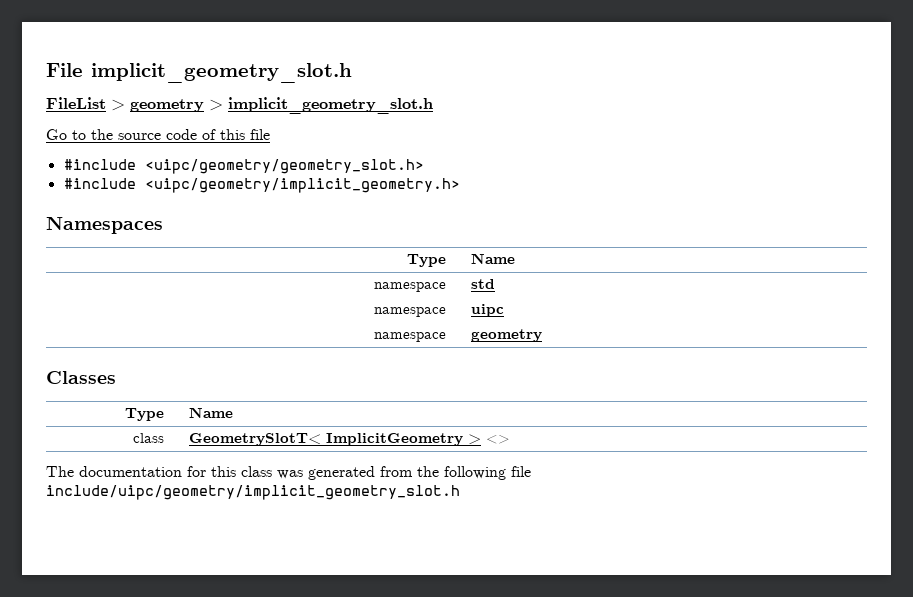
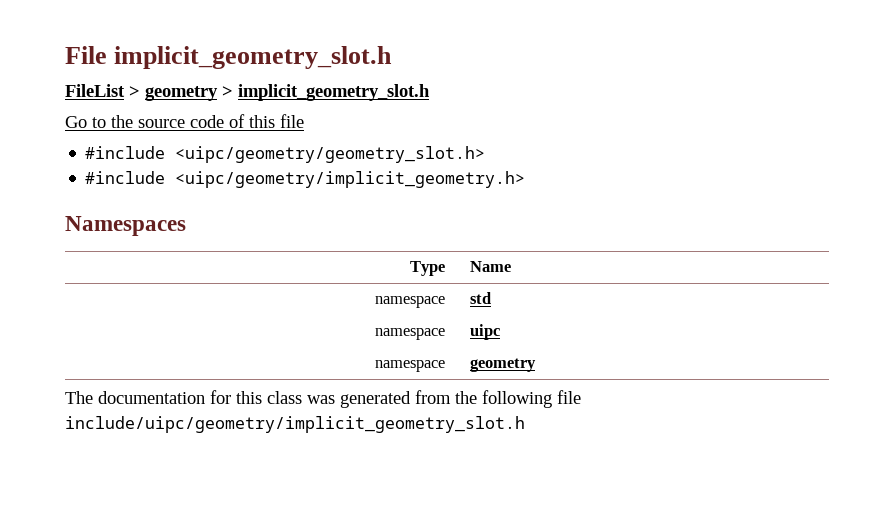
- Classes
- Type | Name
- class | GeometrySlotT< ImplicitGeometry > <>

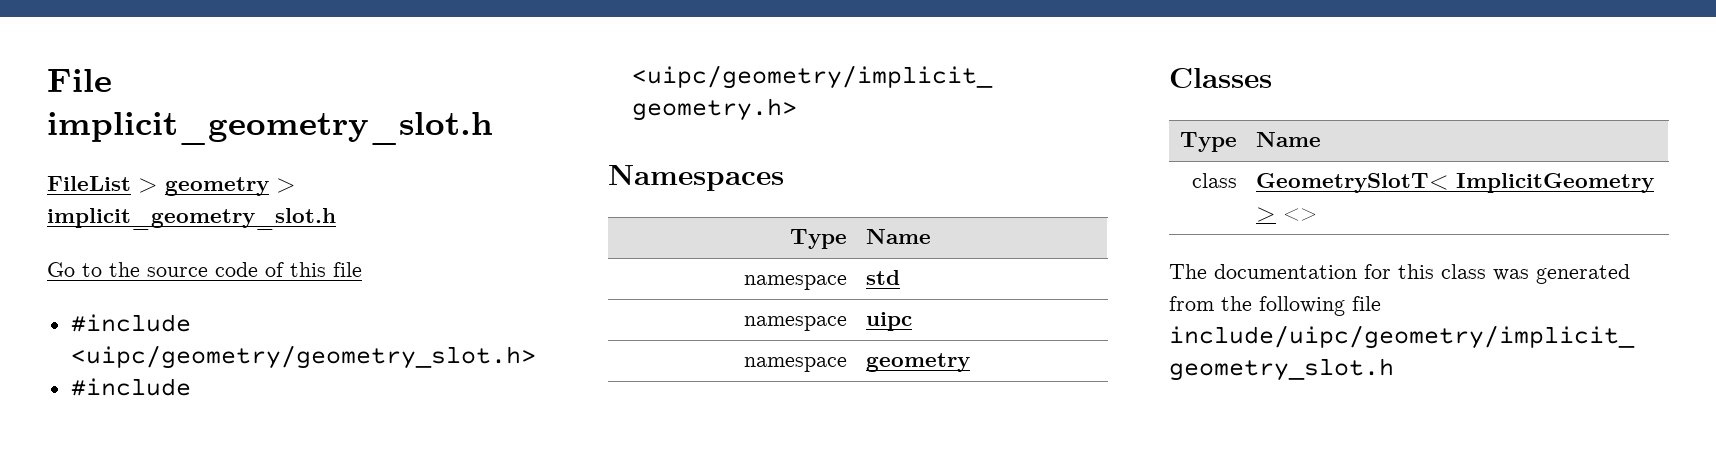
+ Classes
+ Type | Name
+ class | GeometrySlotT< ImplicitGeometry > <>

